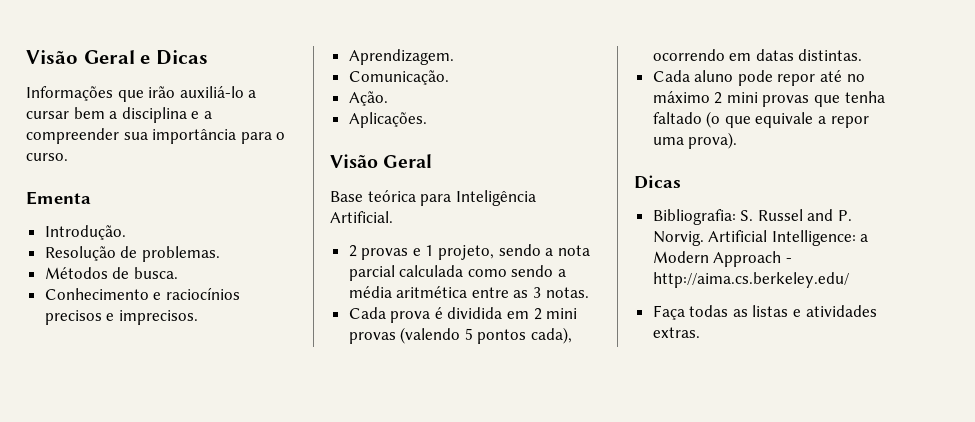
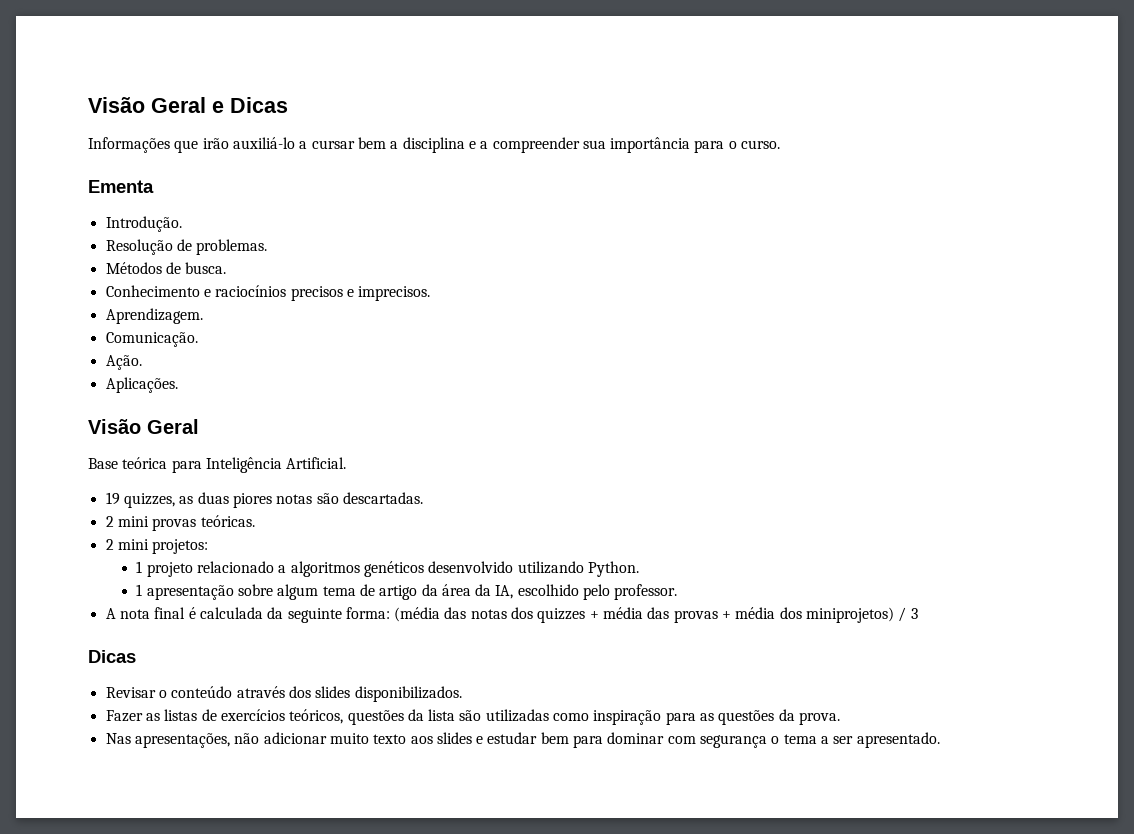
- 2 provas e 1 projeto, sendo a nota parcial calculada como sendo a média aritmética entre as 3 notas.
- Cada prova é dividida em 2 mini provas (valendo 5 pontos cada), ocorrendo em datas distintas.
- Cada aluno pode repor até no máximo 2 mini provas que tenha faltado (o que equivale a repor uma prova).
+ 19 quizzes, as duas piores notas são descartadas.
+ 2 mini provas teóricas.
+ 2 mini projetos:
+ 1 projeto relacionado a algoritmos genéticos desenvolvido utilizando Python.
+ 1 apresentação sobre algum tema de artigo da área da IA, escolhido pelo professor.
+ A nota final é calculada da seguinte forma: (média das notas dos quizzes + média das provas + média dos miniprojetos) / 3
  Dicas
- Bibliografia: S. Russel and P. Norvig. Artificial Intelligence: a Modern Approach - http://aima.cs.berkeley.edu/
- Faça todas as listas e atividades extras.
+ Revisar o conteúdo através dos slides disponibilizados.
+ Fazer as listas de exercícios teóricos, questões da lista são utilizadas como inspiração para as questões da prova.
+ Nas apresentações, não adicionar muito texto aos slides e estudar bem para dominar com segurança o tema a ser apresentado.

